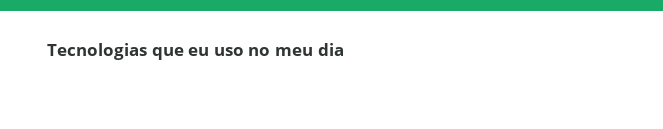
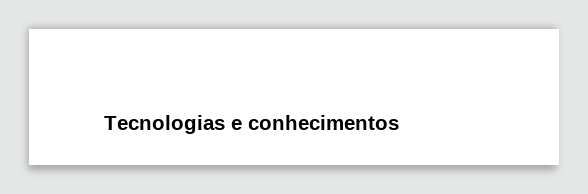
- Tecnologias que eu uso no meu dia
+ Tecnologias e conhecimentos

